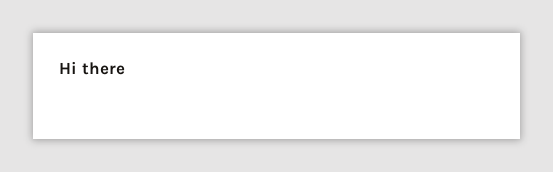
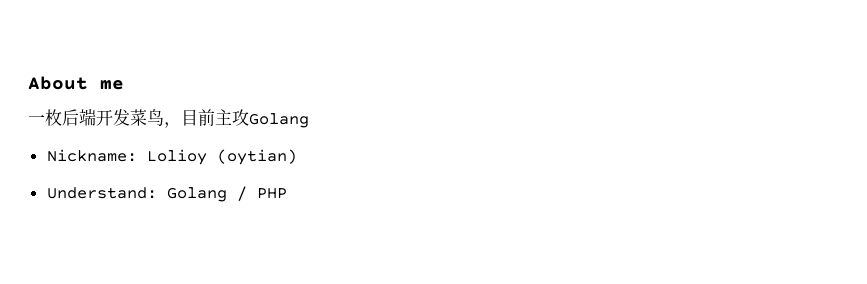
- Hi there
+ About me
+ 一枚后端开发菜鸟，目前主攻Golang
+ Nickname: Lolioy (oytian)
+ Understand: Golang / PHP

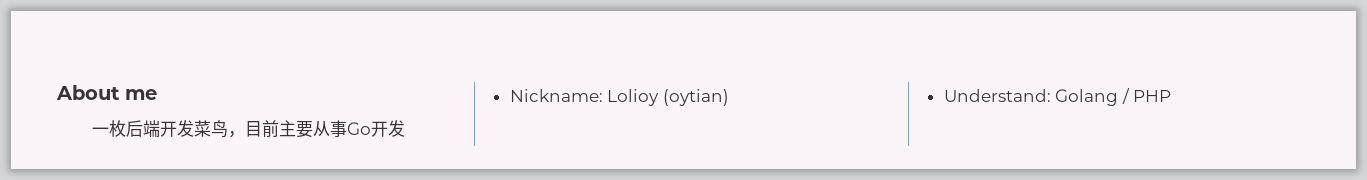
- 一枚后端开发菜鸟，目前主攻Golang
+ 一枚后端开发菜鸟，目前主要从事Go开发

